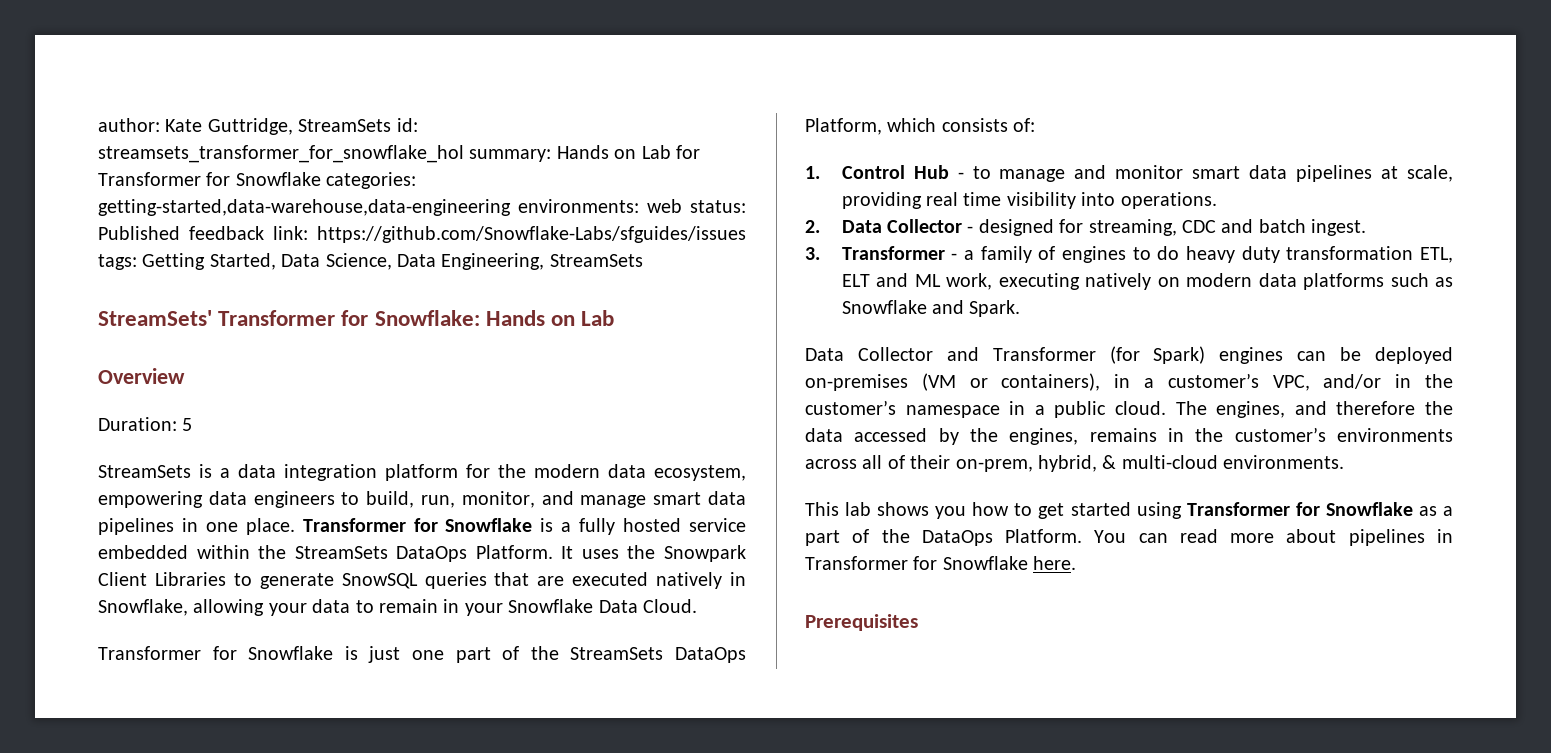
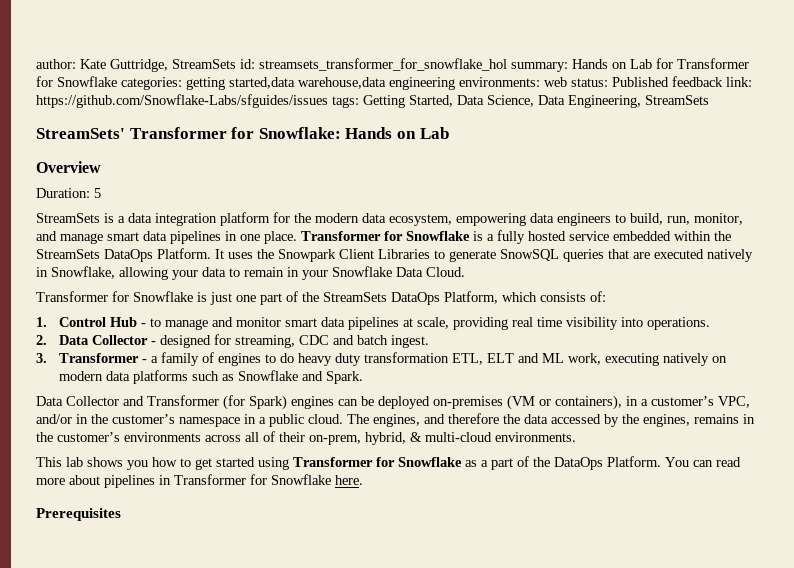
- author: Kate Guttridge, StreamSets id: streamsets_transformer_for_snowflake_hol summary: Hands on Lab for Transformer for Snowflake categories: getting-started,data-warehouse,data-engineering environments: web status: Published feedback link: https://github.com/Snowflake-Labs/sfguides/issues tags: Getting Started, Data Science, Data Engineering, StreamSets
+ author: Kate Guttridge, StreamSets id: streamsets_transformer_for_snowflake_hol summary: Hands on Lab for Transformer for Snowflake categories: getting started,data warehouse,data engineering environments: web status: Published feedback link: https://github.com/Snowflake-Labs/sfguides/issues tags: Getting Started, Data Science, Data Engineering, StreamSets

